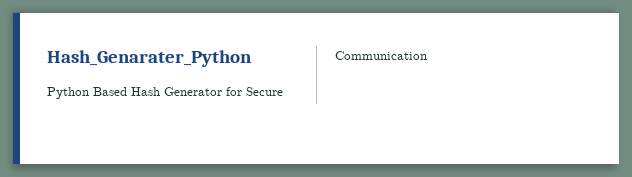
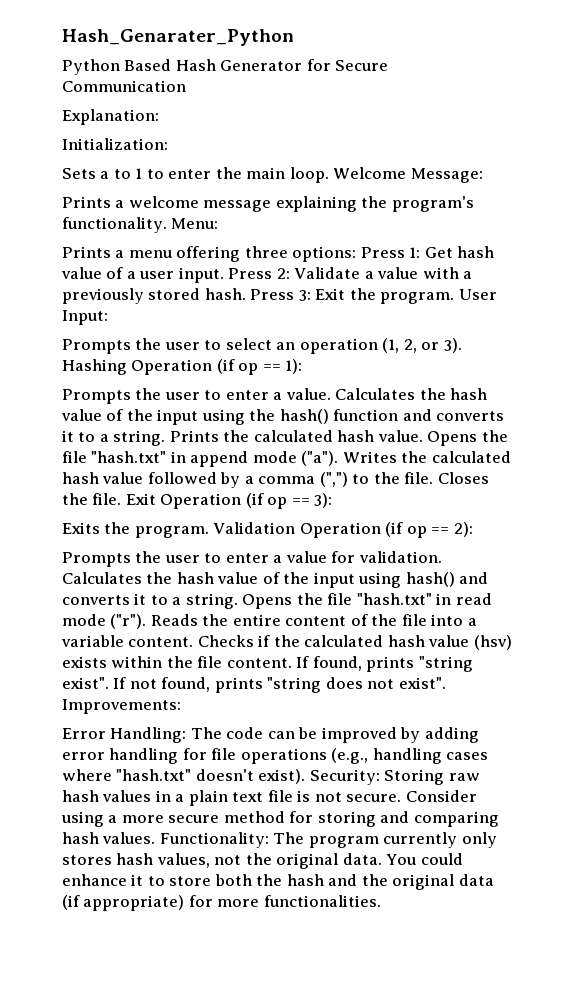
+ Explanation:
+ Initialization:
+ Sets a to 1 to enter the main loop. Welcome Message:
+ Prints a welcome message explaining the program's functionality. Menu:
+ Prints a menu offering three options: Press 1: Get hash value of a user input. Press 2: Validate a value with a previously stored hash. Press 3: Exit the program. User Input:
+ Prompts the user to select an operation (1, 2, or 3). Hashing Operation (if op == 1):
+ Prompts the user to enter a value. Calculates the hash value of the input using the hash() function and converts it to a string. Prints the calculated hash value. Opens the file "hash.txt" in append mode ("a"). Writes the calculated hash value followed by a comma (",") to the file. Closes the file. Exit Operation (if op == 3):
+ Exits the program. Validation Operation (if op == 2):
+ Prompts the user to enter a value for validation. Calculates the hash value of the input using hash() and converts it to a string. Opens the file "hash.txt" in read mode ("r"). Reads the entire content of the file into a variable content. Checks if the calculated hash value (hsv) exists within the file content. If found, prints "string exist". If not found, prints "string does not exist". Improvements:
+ Error Handling: The code can be improved by adding error handling for file operations (e.g., handling cases where "hash.txt" doesn't exist). Security: Storing raw hash values in a plain text file is not secure. Consider using a more secure method for storing and comparing hash values. Functionality: The program currently only stores hash values, not the original data. You could enhance it to store both the hash and the original data (if appropriate) for more functionalities.

